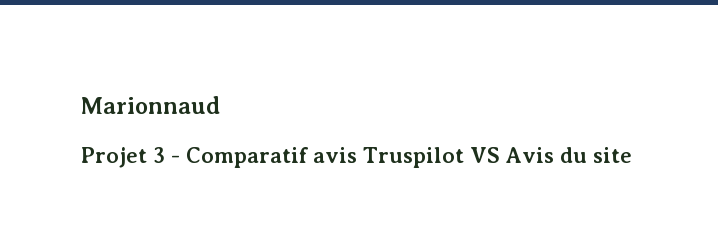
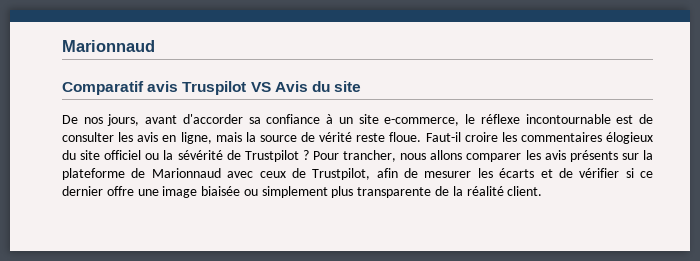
- Projet 3 - Comparatif avis Truspilot VS Avis du site
+ Comparatif avis Truspilot VS Avis du site
+ De nos jours, avant d'accorder sa confiance à un site e-commerce, le réflexe incontournable est de consulter les avis en ligne, mais la source de vérité reste floue. Faut-il croire les commentaires élogieux du site officiel ou la sévérité de Trustpilot ? Pour trancher, nous allons comparer les avis présents sur la plateforme de Marionnaud avec ceux de Trustpilot, afin de mesurer les écarts et de vérifier si ce dernier offre une image biaisée ou simplement plus transparente de la réalité client.

